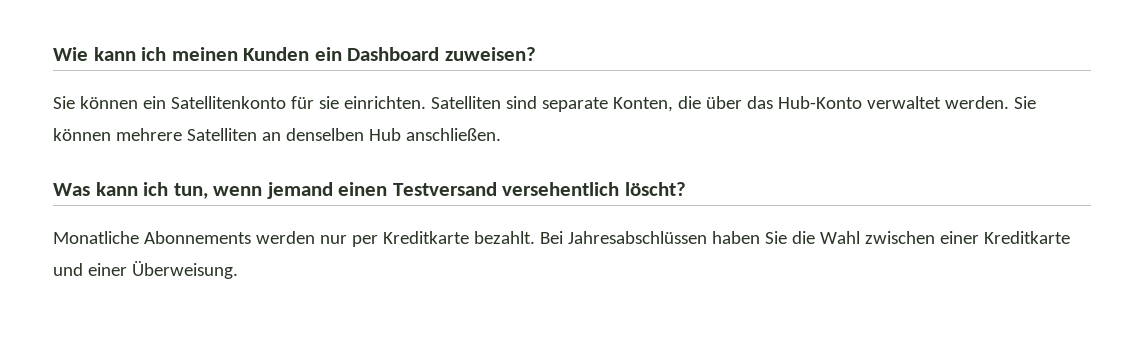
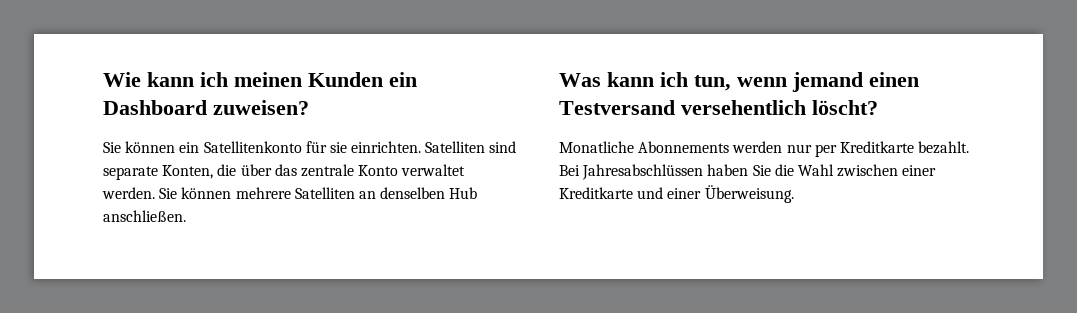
- Satelliten sind separate Konten, die über das Hub-Konto verwaltet werden.
+ Satelliten sind separate Konten, die über das zentrale Konto verwaltet werden.

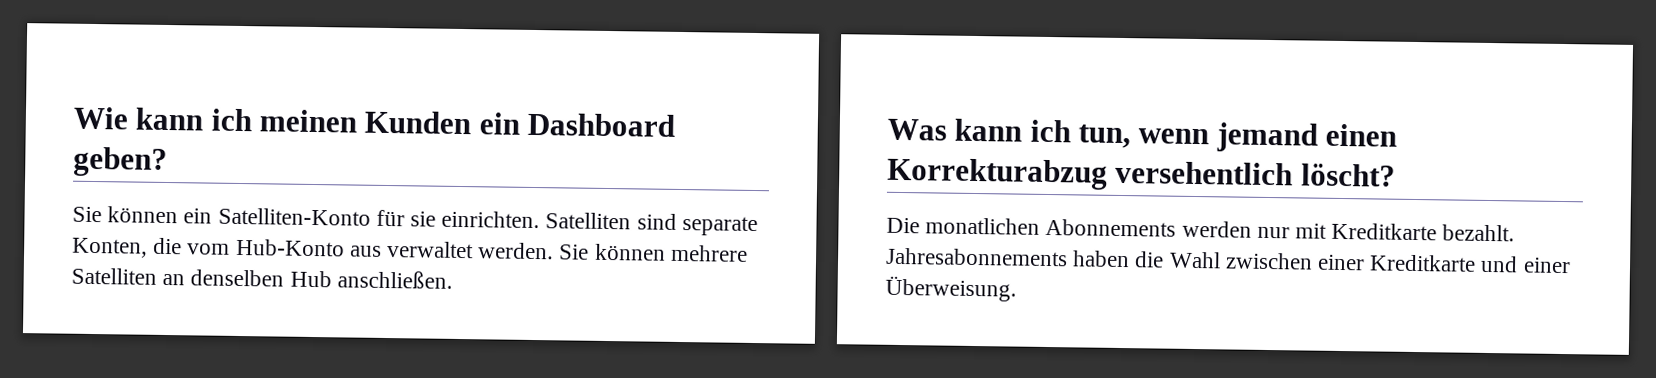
- Wie kann ich meinen Kunden ein Dashboard zuweisen?
+ Wie kann ich meinen Kunden ein Dashboard geben?
- Sie können ein Satellitenkonto für sie einrichten.
+ Sie können ein Satelliten-Konto für sie einrichten.
- Satelliten sind separate Konten, die über das zentrale Konto verwaltet werden.
+ Satelliten sind separate Konten, die vom Hub-Konto aus verwaltet werden.
- Was kann ich tun, wenn jemand einen Testversand versehentlich löscht?
+ Was kann ich tun, wenn jemand einen Korrekturabzug versehentlich löscht?
- Monatliche Abonnements werden nur per Kreditkarte bezahlt.
+ Die monatlichen Abonnements werden nur mit Kreditkarte bezahlt.
- Bei Jahresabschlüssen haben Sie die Wahl zwischen einer Kreditkarte und einer Überweisung.
+ Jahresabonnements haben die Wahl zwischen einer Kreditkarte und einer Überweisung.

